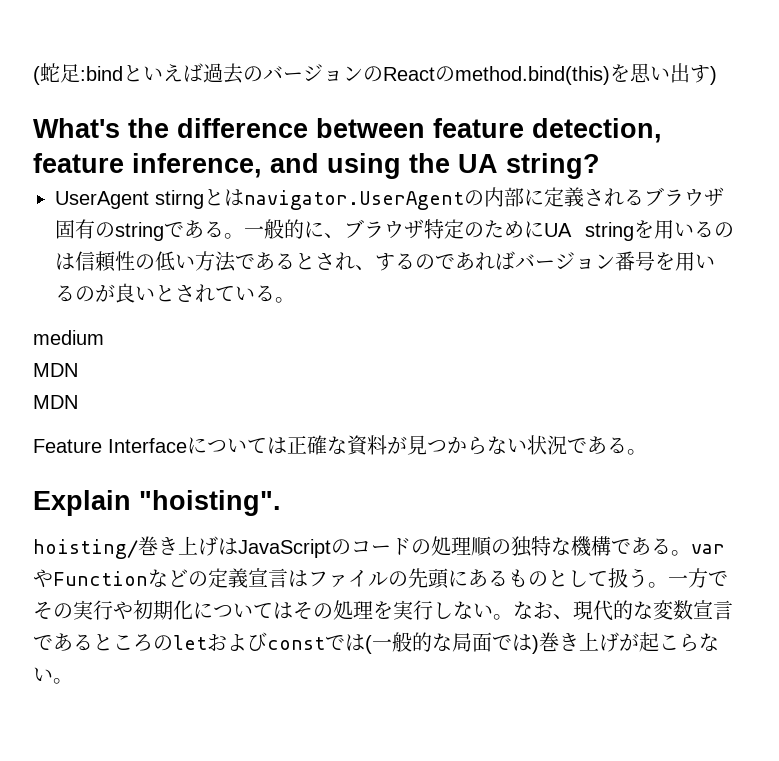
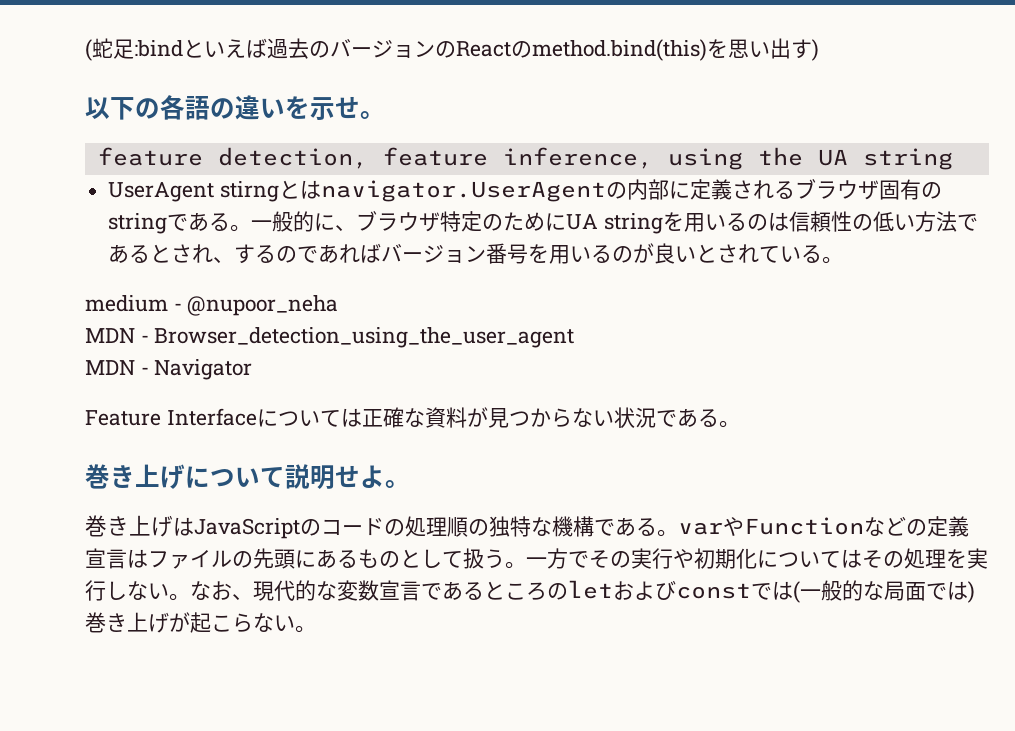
- What's the difference between feature detection, feature inference, and using the UA string?
+ 以下の各語の違いを示せ。
+ feature detection, feature inference, using the UA string
- medium
- MDN
- MDN
+ medium - @nupoor_neha
+ MDN - Browser_detection_using_the_user_agent
+ MDN - Navigator
- Explain "hoisting".
- hoisting/巻き上げはJavaScriptのコードの処理順の独特な機構である。varやFunctionなどの定義宣言はファイルの先頭にあるものとして扱う。
+ 巻き上げについて説明せよ。
+ 巻き上げはJavaScriptのコードの処理順の独特な機構である。varやFunctionなどの定義宣言はファイルの先頭にあるものとして扱う。

